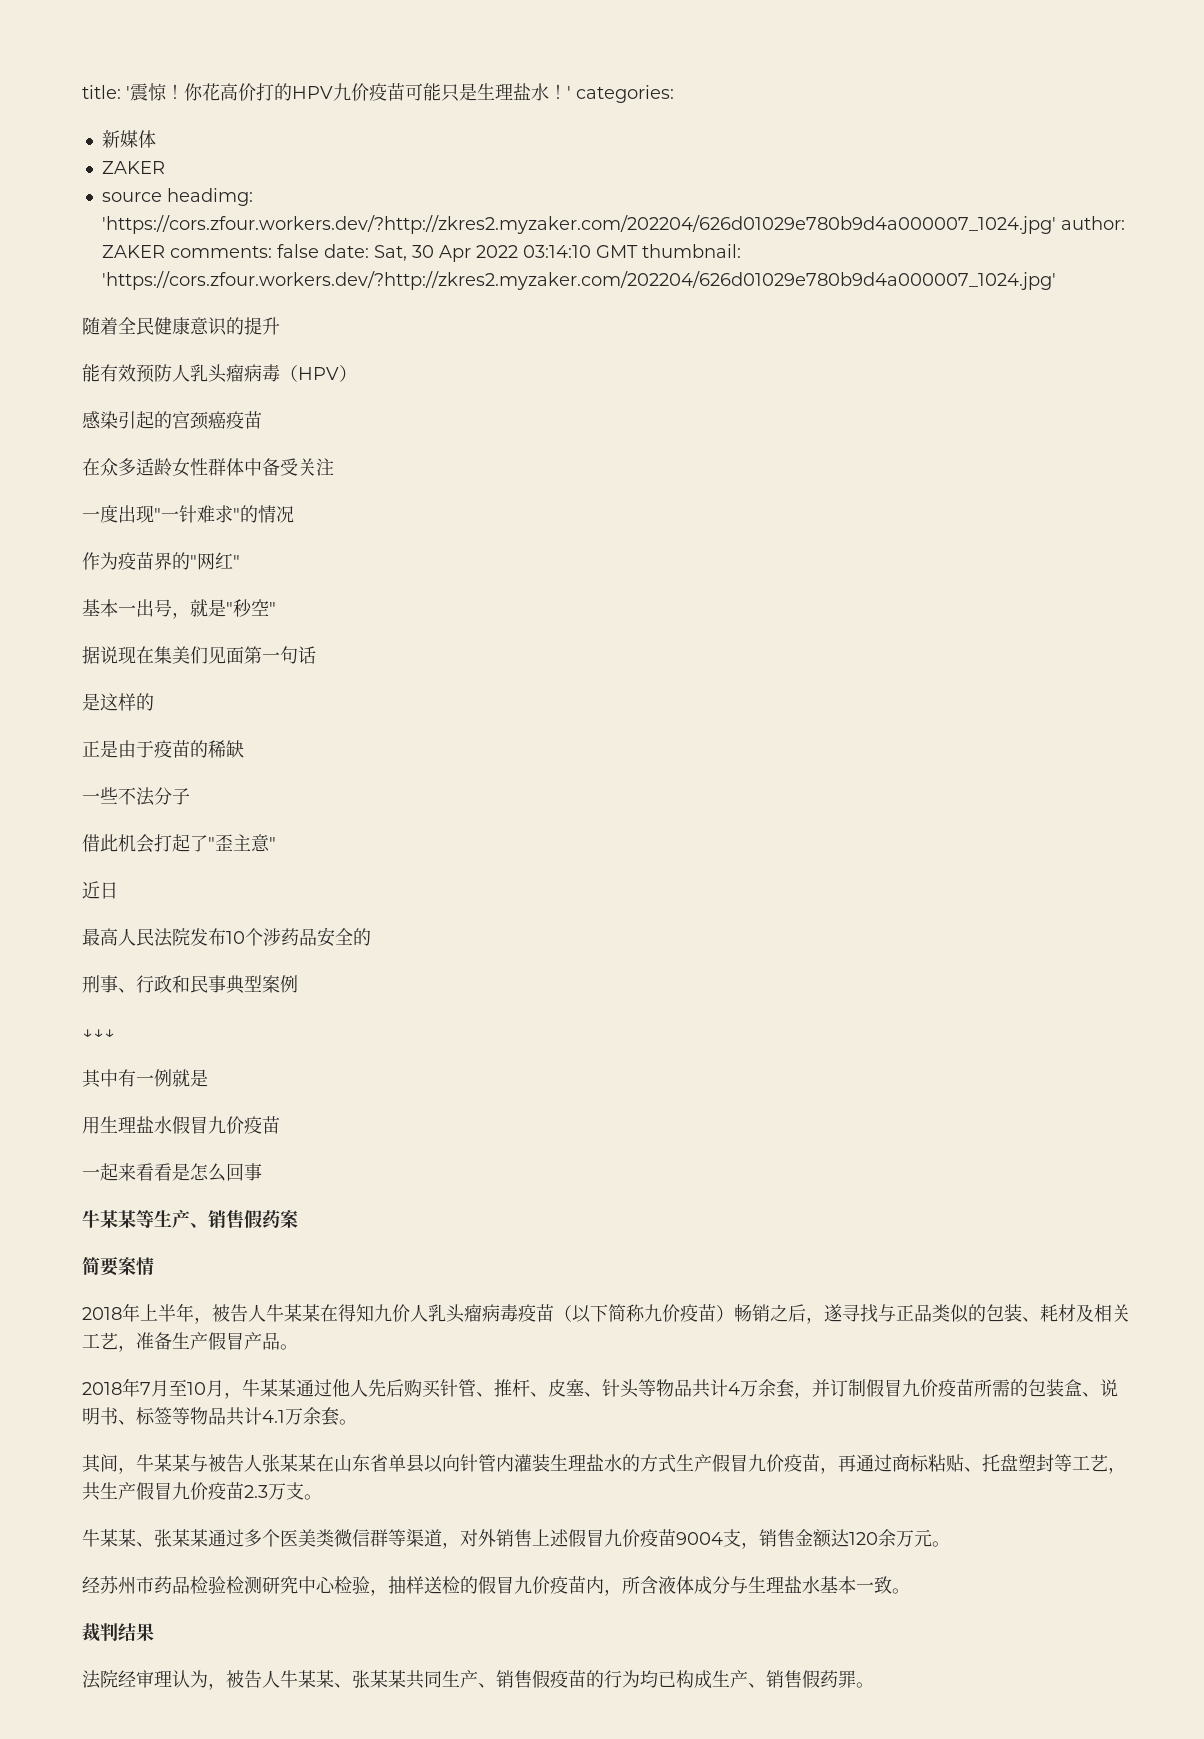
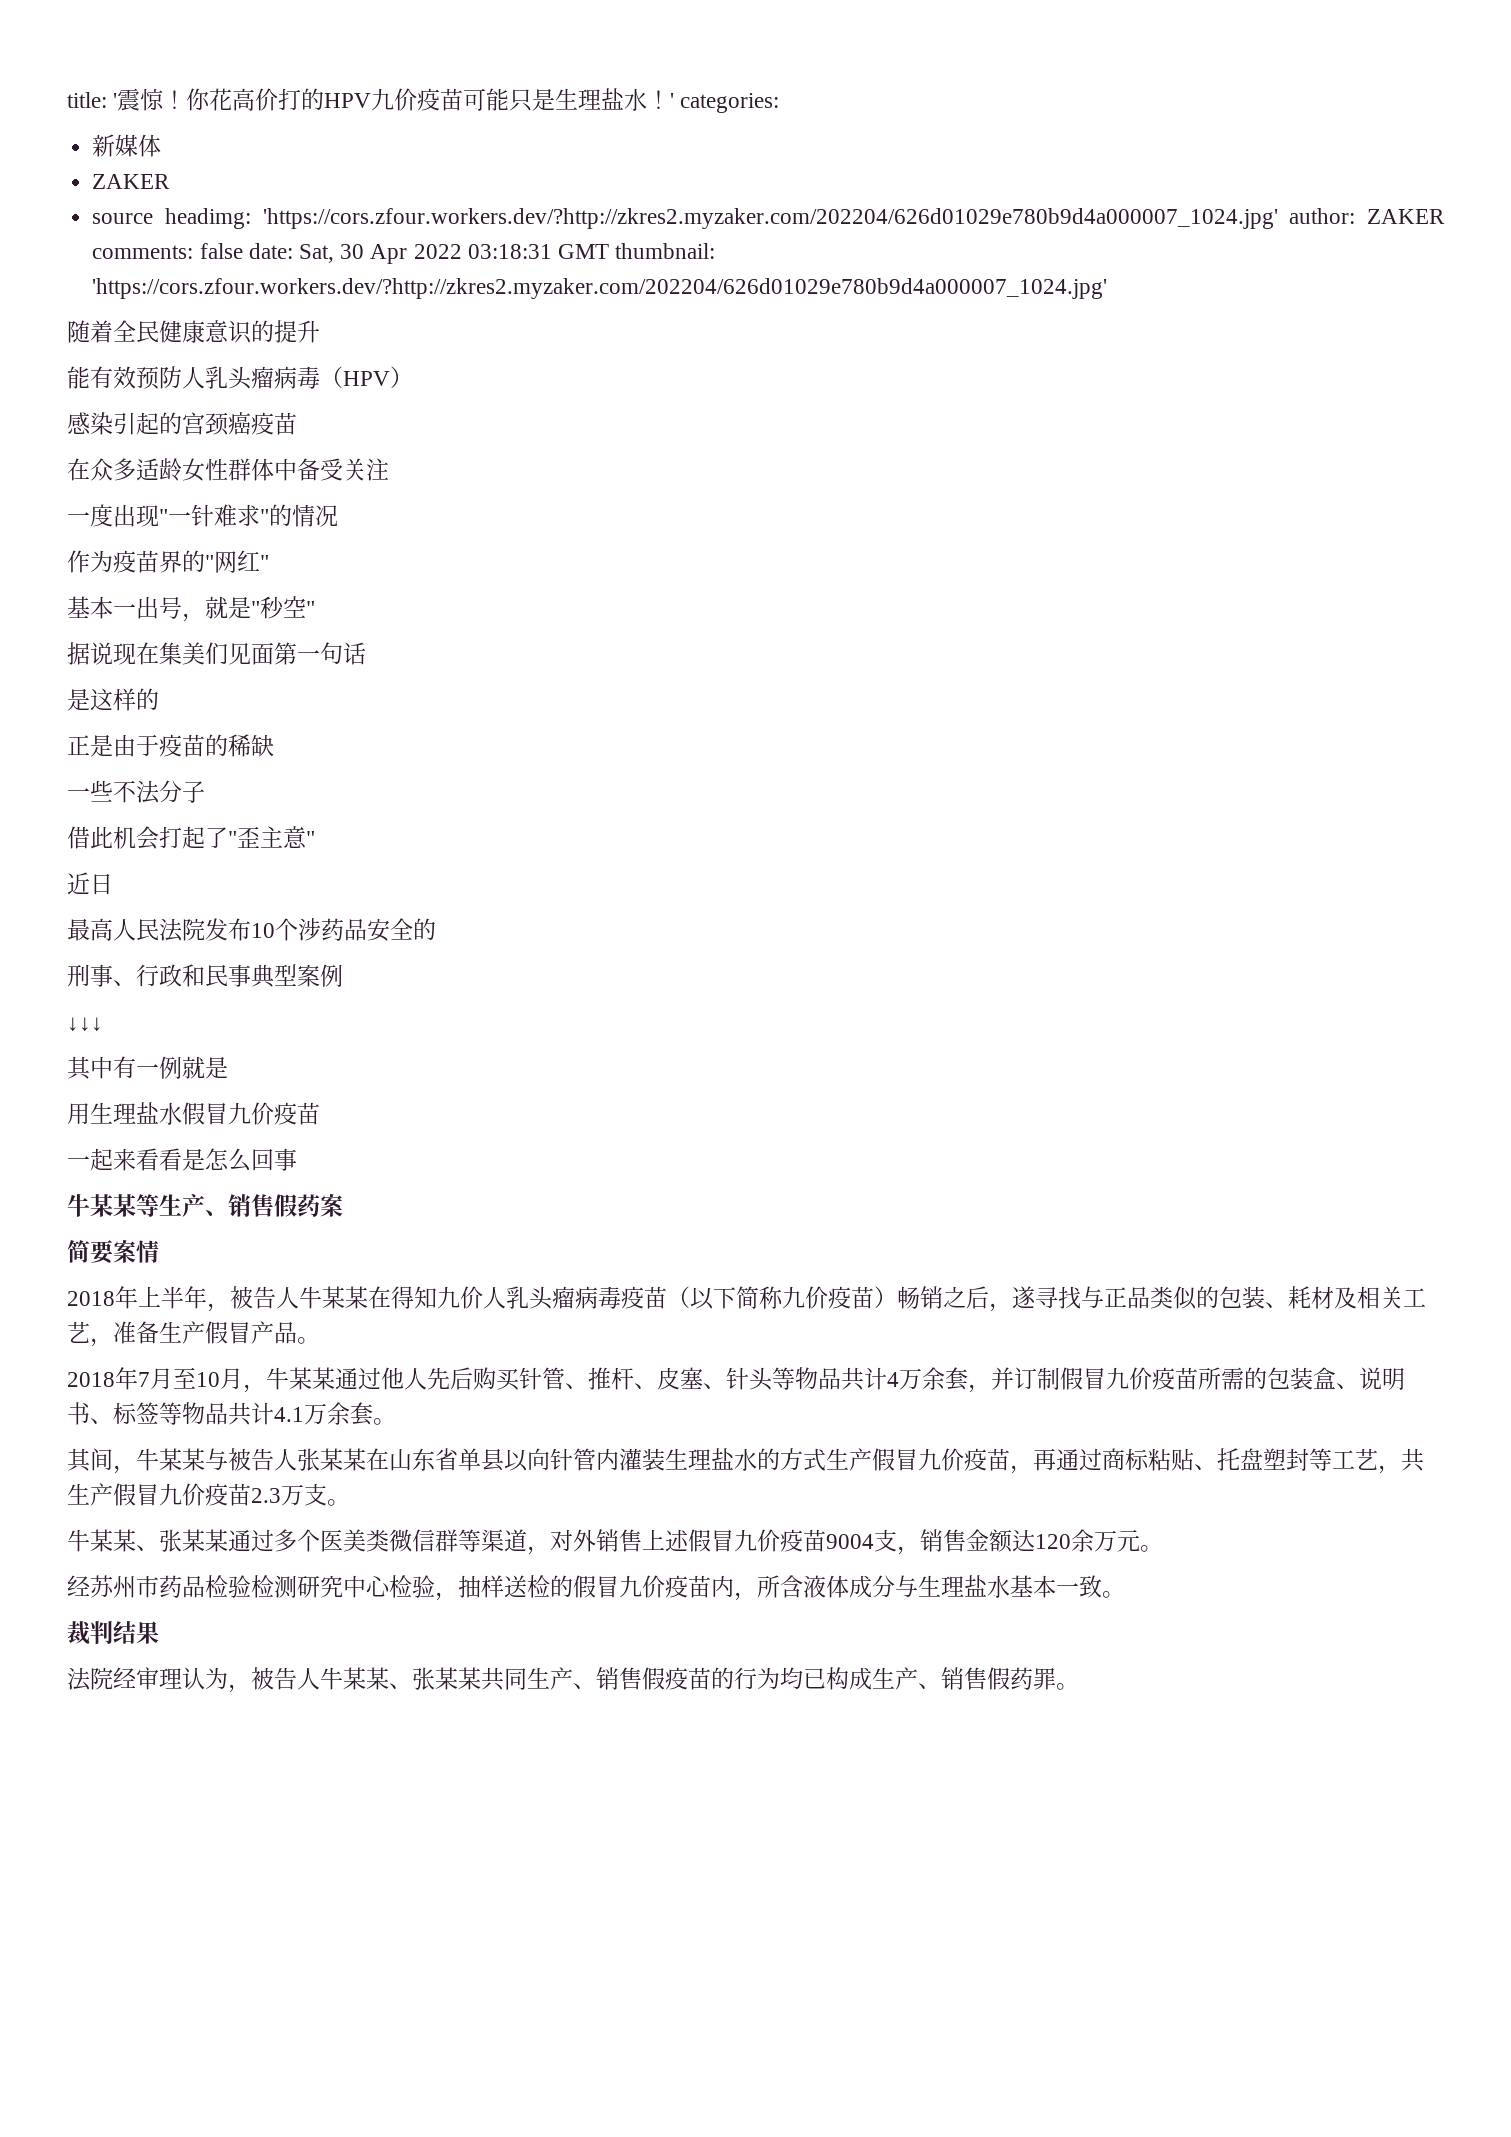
- source headimg: 'https://cors.zfour.workers.dev/?http://zkres2.myzaker.com/202204/626d01029e780b9d4a000007_1024.jpg' author: ZAKER comments: false date: Sat, 30 Apr 2022 03:14:10 GMT thumbnail: 'https://cors.zfour.workers.dev/?http://zkres2.myzaker.com/202204/626d01029e780b9d4a000007_1024.jpg'
+ source headimg: 'https://cors.zfour.workers.dev/?http://zkres2.myzaker.com/202204/626d01029e780b9d4a000007_1024.jpg' author: ZAKER comments: false date: Sat, 30 Apr 2022 03:18:31 GMT thumbnail: 'https://cors.zfour.workers.dev/?http://zkres2.myzaker.com/202204/626d01029e780b9d4a000007_1024.jpg'

